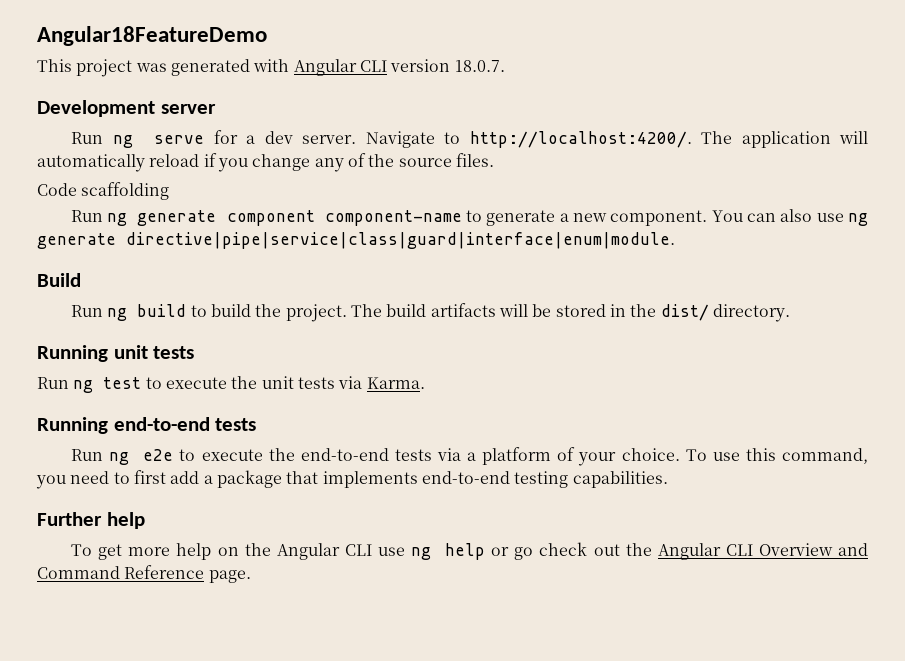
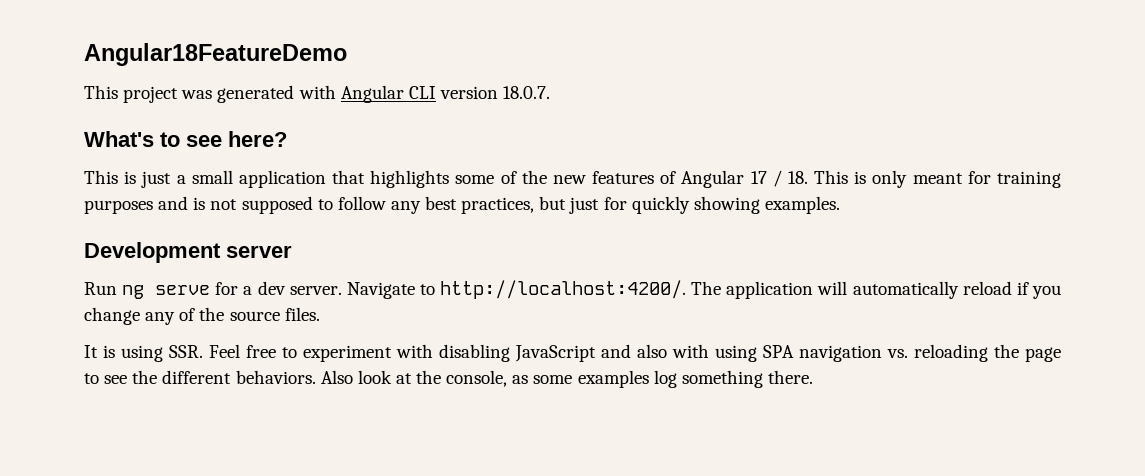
+ What's to see here?
+ This is just a small application that highlights some of the new features of Angular 17 / 18. This is only meant for training purposes and is not supposed to follow any best practices, but just for quickly showing examples.
- Code scaffolding
- Run ng generate component component-name to generate a new component. You can also use ng generate directive|pipe|service|class|guard|interface|enum|module.
- Build
- Run ng build to build the project. The build artifacts will be stored in the dist/ directory.
- Running unit tests
- Run ng test to execute the unit tests via Karma.
- Running end-to-end tests
- Run ng e2e to execute the end-to-end tests via a platform of your choice. To use this command, you need to first add a package that implements end-to-end testing capabilities.
- Further help
- To get more help on the Angular CLI use ng help or go check out the Angular CLI Overview and Command Reference page.
+ It is using SSR. Feel free to experiment with disabling JavaScript and also with using SPA navigation vs. reloading the page to see the different behaviors. Also look at the console, as some examples log something there.

